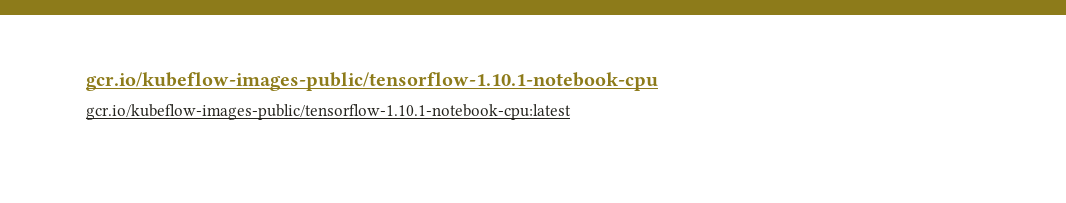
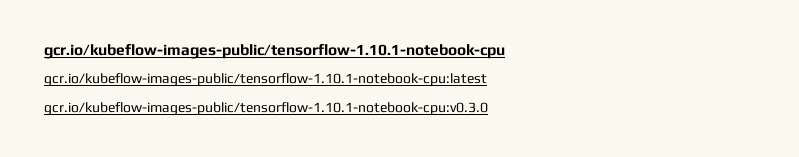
+ gcr.io/kubeflow-images-public/tensorflow-1.10.1-notebook-cpu:v0.3.0

